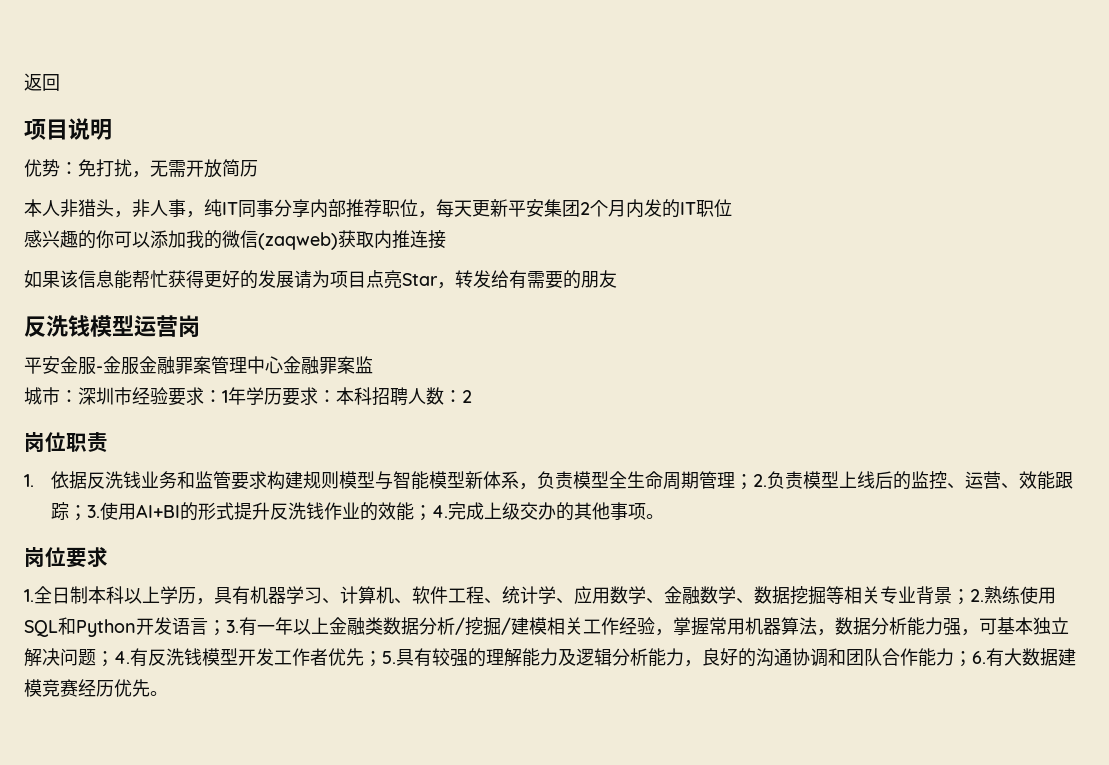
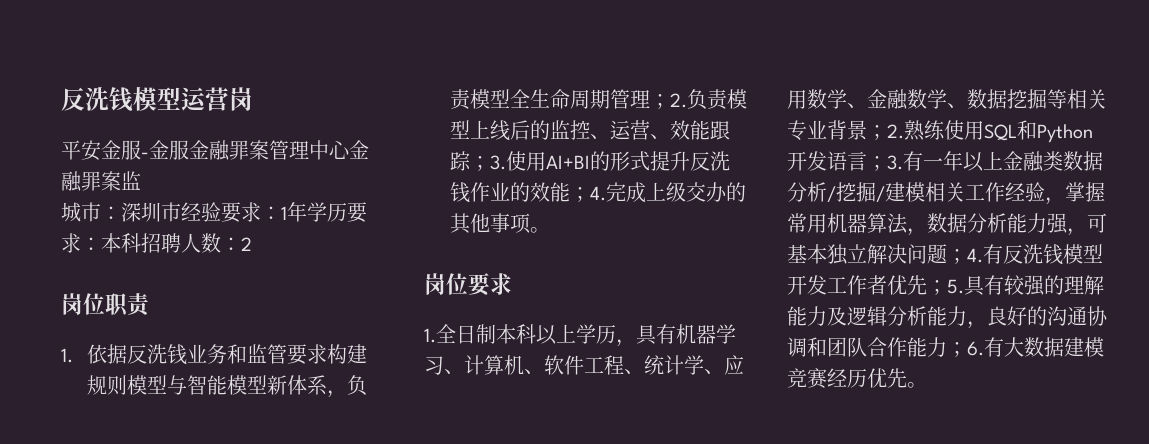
- 返回
- 项目说明
- 优势：免打扰，无需开放简历
- 本人非猎头，非人事，纯IT同事分享内部推荐职位，每天更新平安集团2个月内发的IT职位
- 感兴趣的你可以添加我的微信(zaqweb)获取内推连接
- 如果该信息能帮忙获得更好的发展请为项目点亮Star，转发给有需要的朋友

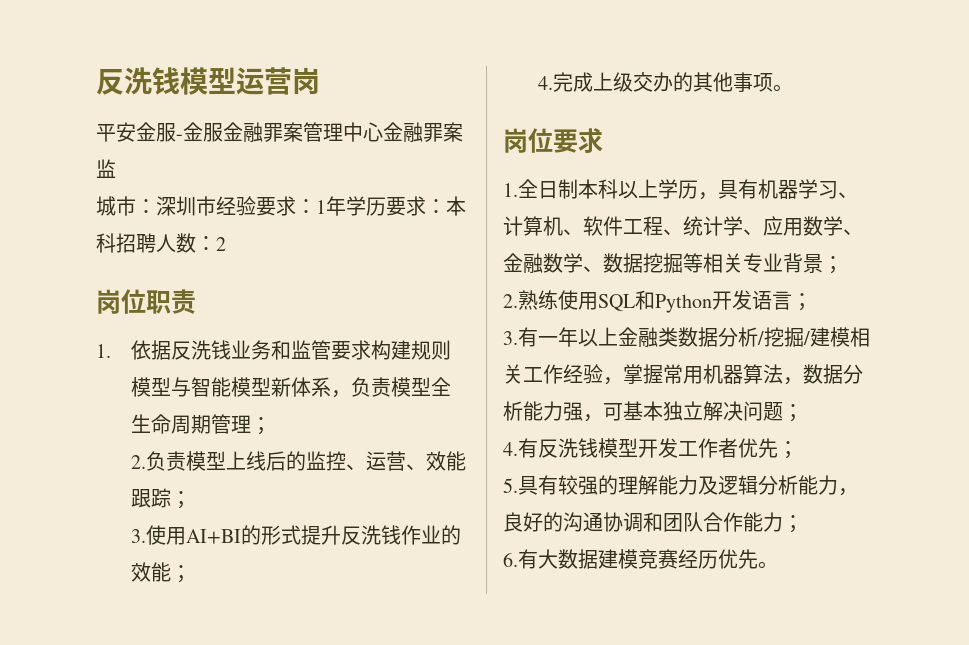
- 1.依据反洗钱业务和监管要求构建规则模型与智能模型新体系，负责模型全生命周期管理；2.负责模型上线后的监控、运营、效能跟踪；3.使用AI+BI的形式提升反洗钱作业的效能；4.完成上级交办的其他事项。
+ 1.依据反洗钱业务和监管要求构建规则模型与智能模型新体系，负责模型全生命周期管理；
+ 2.负责模型上线后的监控、运营、效能跟踪；
+ 3.使用AI+BI的形式提升反洗钱作业的效能；
+ 4.完成上级交办的其他事项。
- 1.全日制本科以上学历，具有机器学习、计算机、软件工程、统计学、应用数学、金融数学、数据挖掘等相关专业背景；2.熟练使用SQL和Python开发语言；3.有一年以上金融类数据分析/挖掘/建模相关工作经验，掌握常用机器算法，数据分析能力强，可基本独立解决问题；4.有反洗钱模型开发工作者优先；5.具有较强的理解能力及逻辑分析能力，良好的沟通协调和团队合作能力；6.有大数据建模竞赛经历优先。
+ 1.全日制本科以上学历，具有机器学习、计算机、软件工程、统计学、应用数学、金融数学、数据挖掘等相关专业背景；
+ 2.熟练使用SQL和Python开发语言；
+ 3.有一年以上金融类数据分析/挖掘/建模相关工作经验，掌握常用机器算法，数据分析能力强，可基本独立解决问题；
+ 4.有反洗钱模型开发工作者优先；
+ 5.具有较强的理解能力及逻辑分析能力，良好的沟通协调和团队合作能力；
+ 6.有大数据建模竞赛经历优先。

